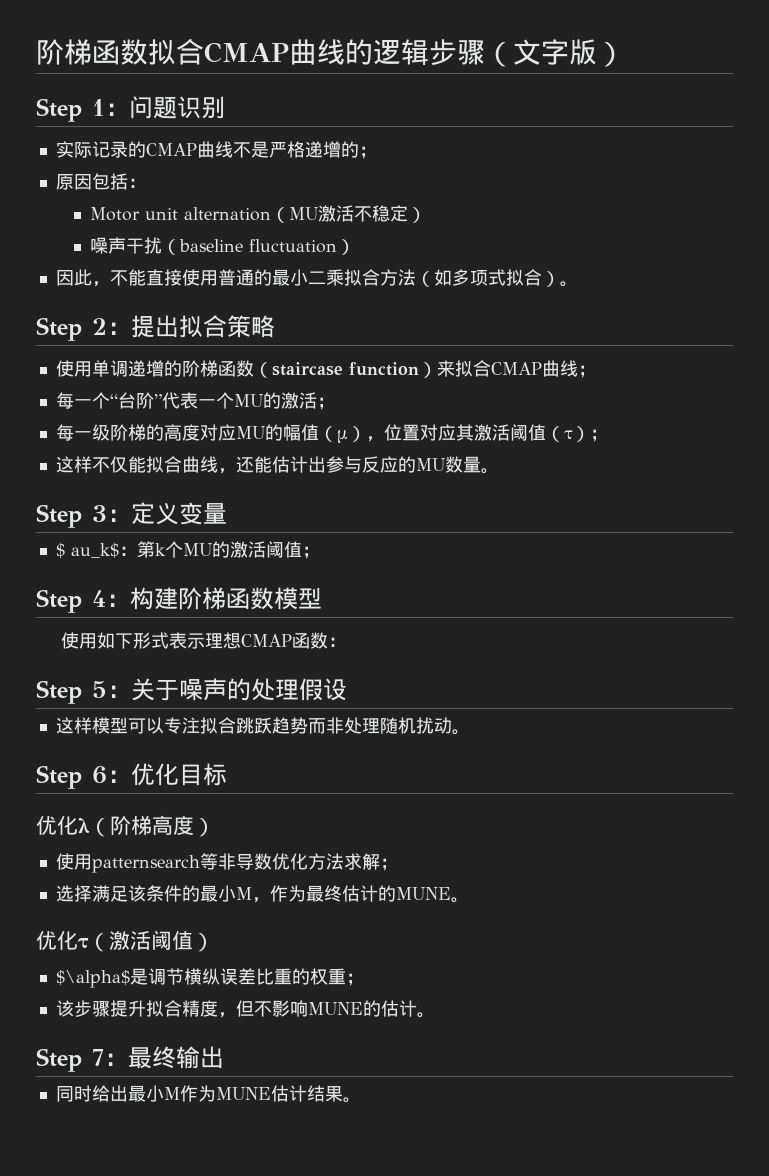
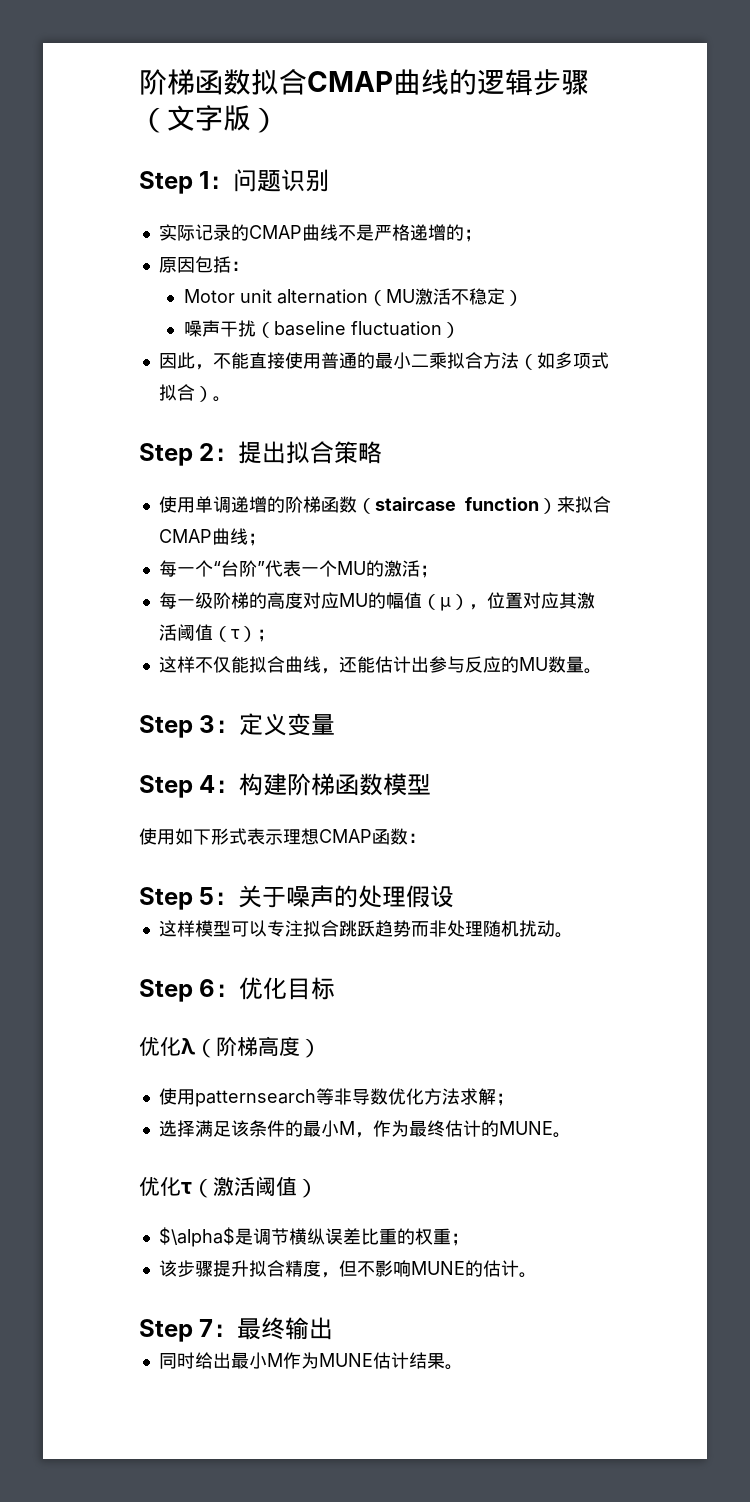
- $ au_k$：第k个MU的激活阈值；

